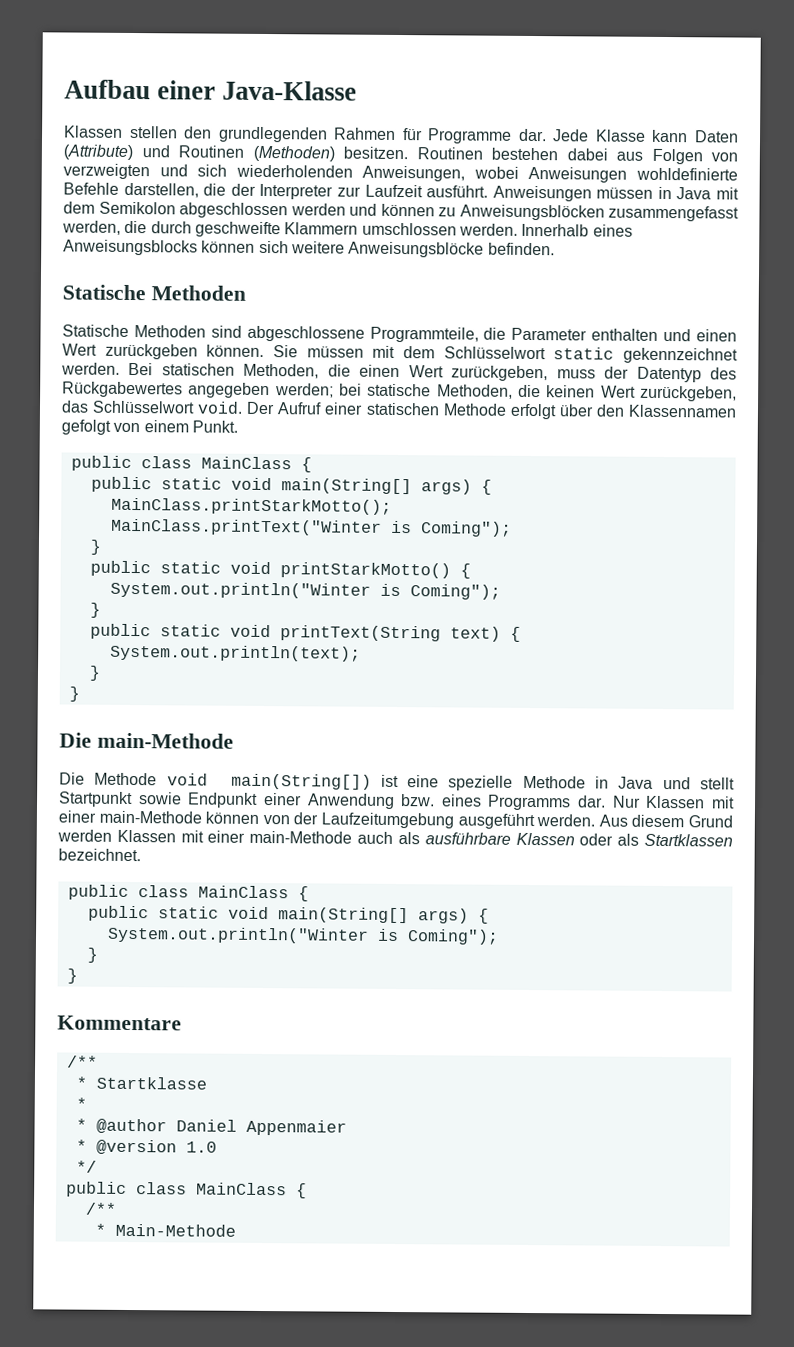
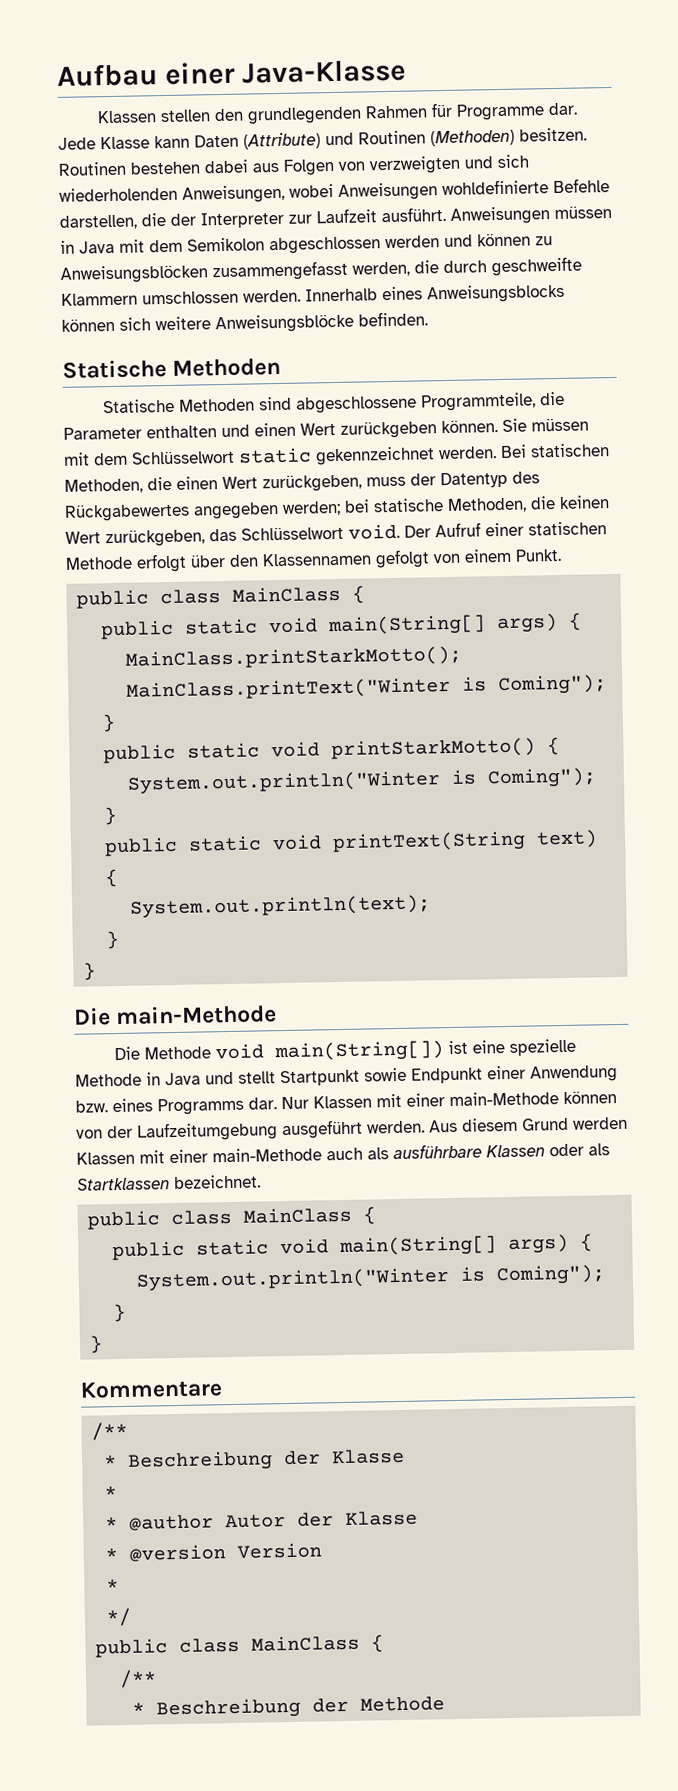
- * Startklasse
+ * Beschreibung der Klasse
- * @author Daniel Appenmaier
+ * @author Autor der Klasse
- * @version 1.0
+ * @version Version
+ *
- * Main-Methode
+ * Beschreibung der Methode

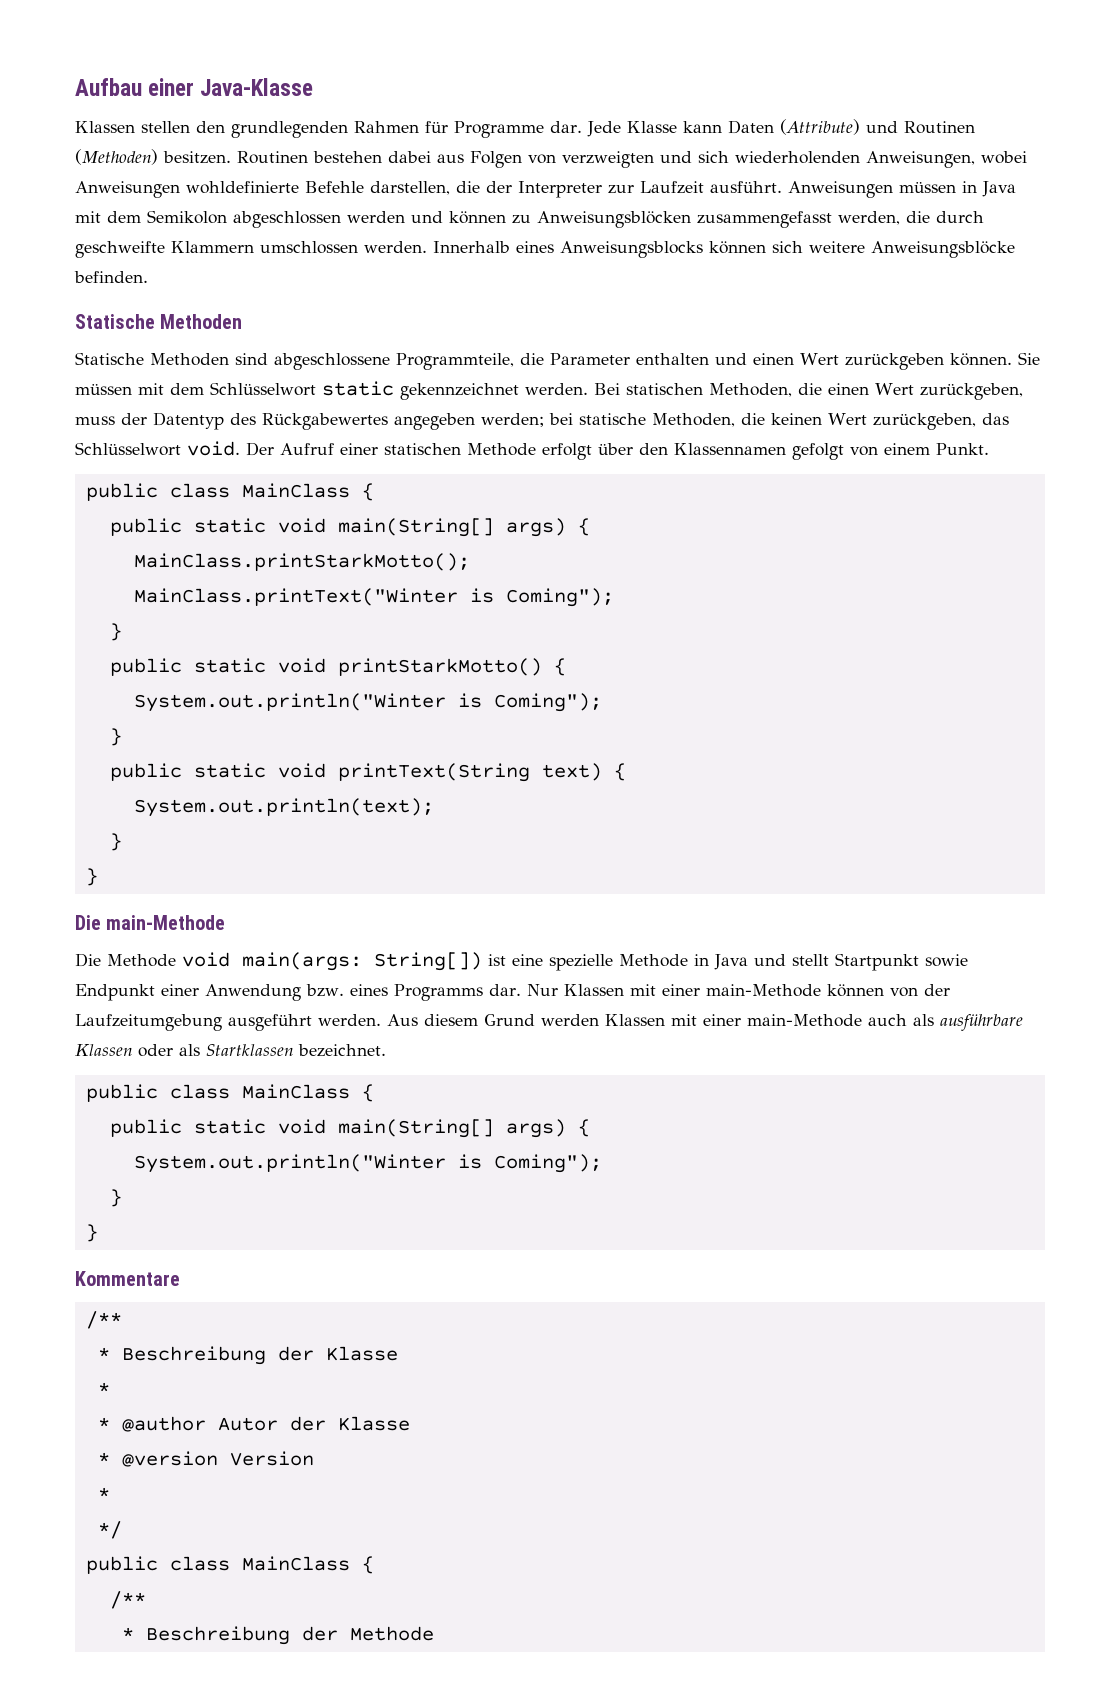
- Die Methode void main(String[]) ist eine spezielle Methode in Java und stellt Startpunkt sowie Endpunkt einer Anwendung bzw. eines Programms dar.
+ Die Methode void main(args: String[]) ist eine spezielle Methode in Java und stellt Startpunkt sowie Endpunkt einer Anwendung bzw. eines Programms dar.

